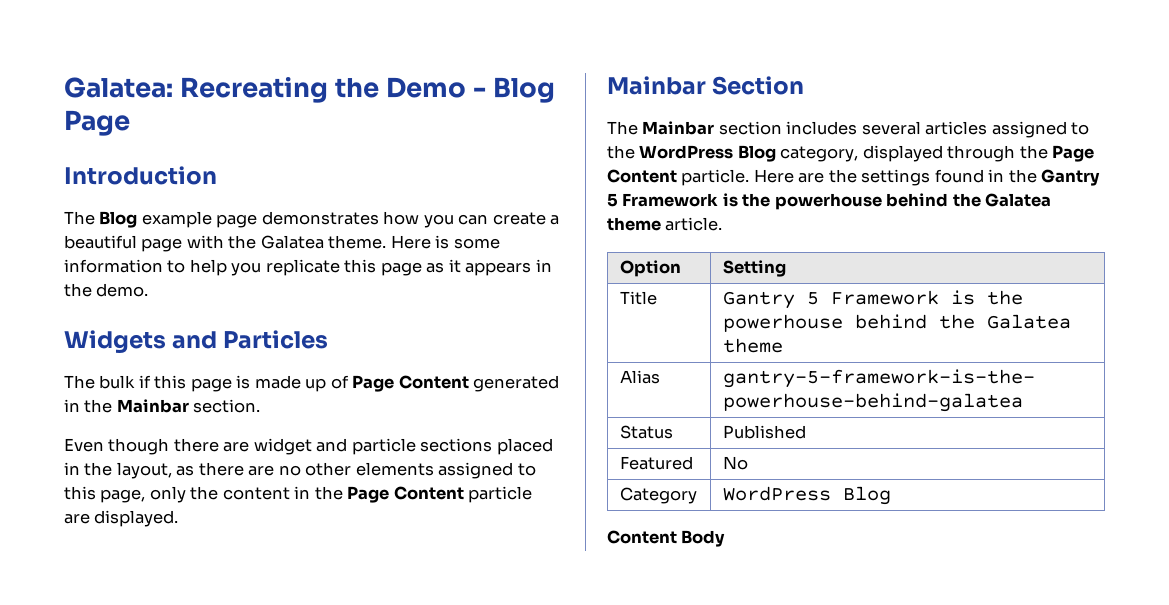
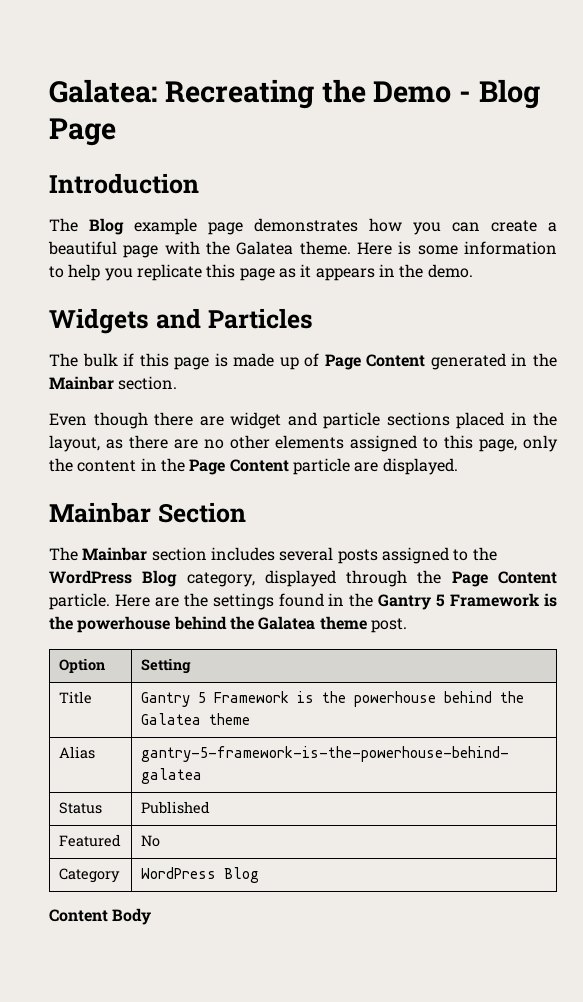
- The Mainbar section includes several articles assigned to the WordPress Blog category, displayed through the Page Content particle.
+ The Mainbar section includes several posts assigned to the WordPress Blog category, displayed through the Page Content particle.
- Here are the settings found in the Gantry 5 Framework is the powerhouse behind the Galatea theme article.
+ Here are the settings found in the Gantry 5 Framework is the powerhouse behind the Galatea theme post.

